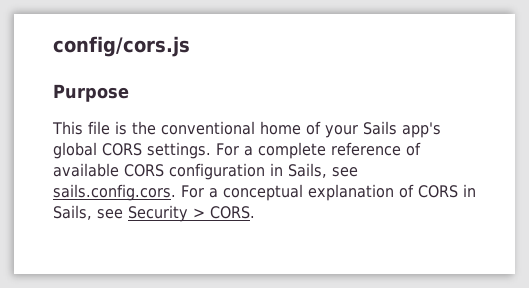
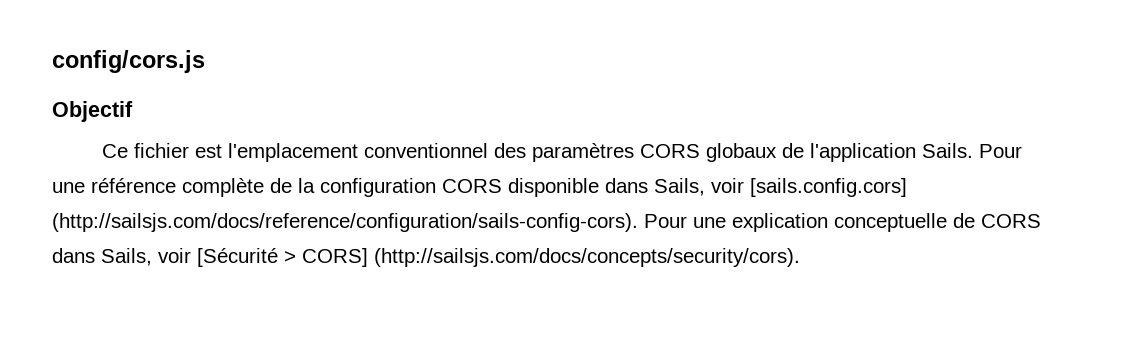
- Purpose
- This file is the conventional home of your Sails app's global CORS settings. For a complete reference of available CORS configuration in Sails, see sails.config.cors. For a conceptual explanation of CORS in Sails, see Security > CORS.
+ Objectif
+ Ce fichier est l'emplacement conventionnel des paramètres CORS globaux de l'application Sails. Pour une référence complète de la configuration CORS disponible dans Sails, voir [sails.config.cors] (http://sailsjs.com/docs/reference/configuration/sails-config-cors). Pour une explication conceptuelle de CORS dans Sails, voir [Sécurité > CORS] (http://sailsjs.com/docs/concepts/security/cors).

